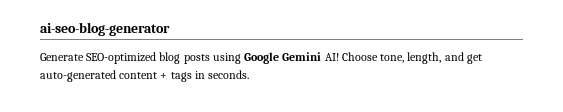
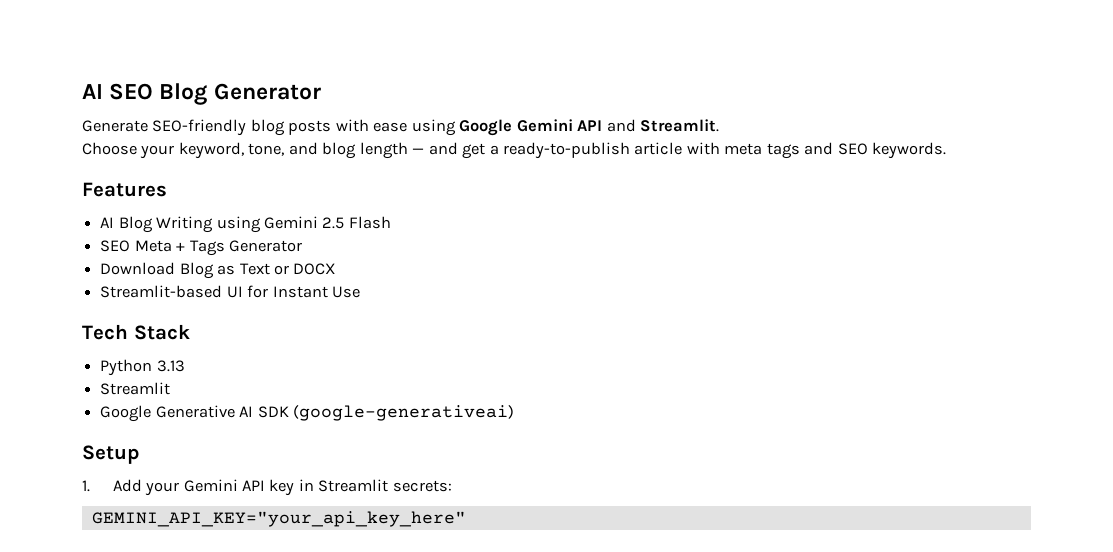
- ai-seo-blog-generator
+ AI SEO Blog Generator
- Generate SEO-optimized blog posts using Google Gemini AI! Choose tone, length, and get auto-generated content + tags in seconds.
+ Generate SEO-friendly blog posts with ease using Google Gemini API and Streamlit.
+ Choose your keyword, tone, and blog length — and get a ready-to-publish article with meta tags and SEO keywords.
+ Features
+ AI Blog Writing using Gemini 2.5 Flash
+ SEO Meta + Tags Generator
+ Download Blog as Text or DOCX
+ Streamlit-based UI for Instant Use
+ Tech Stack
+ Python 3.13
+ Streamlit
+ Google Generative AI SDK (google-generativeai)
+ Setup
+ 1. Add your Gemini API key in Streamlit secrets:
+ GEMINI_API_KEY="your_api_key_here"

